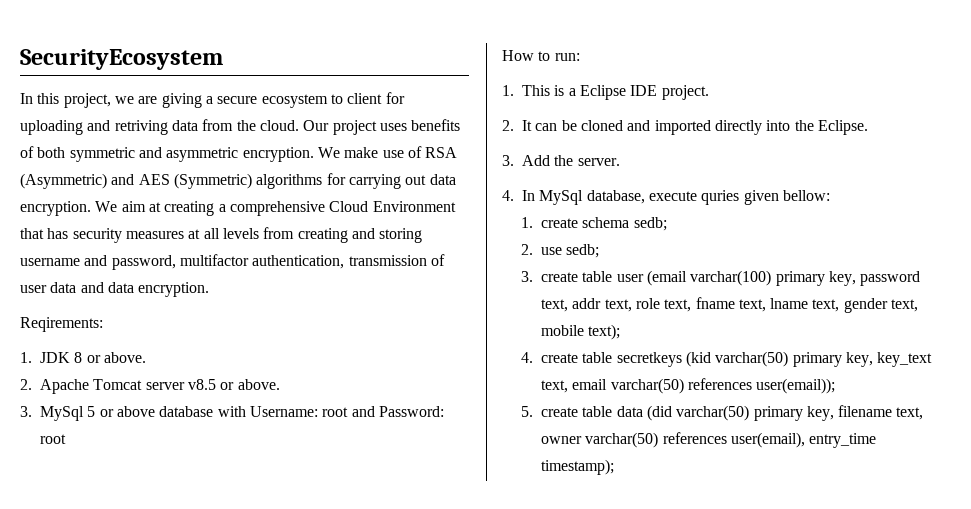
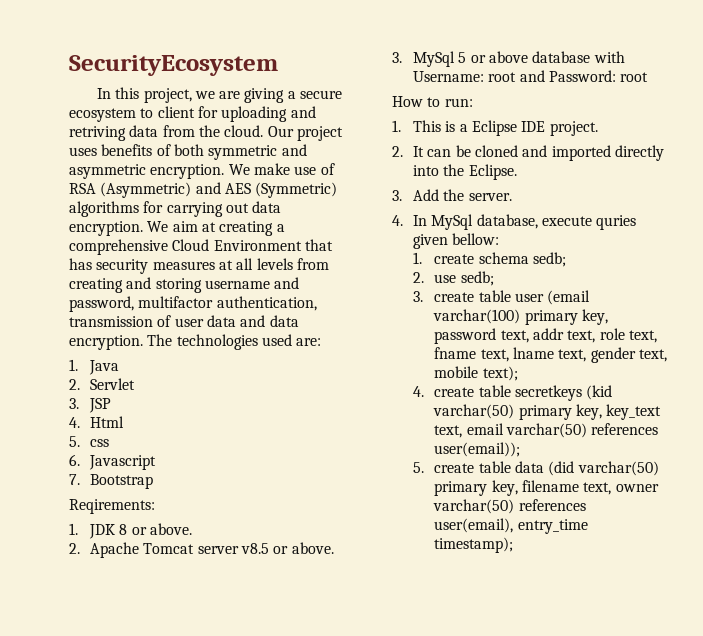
+ The technologies used are:
+ 1. Java
+ 2. Servlet
+ 3. JSP
+ 4. Html
+ 5. css
+ 6. Javascript
+ 7. Bootstrap

